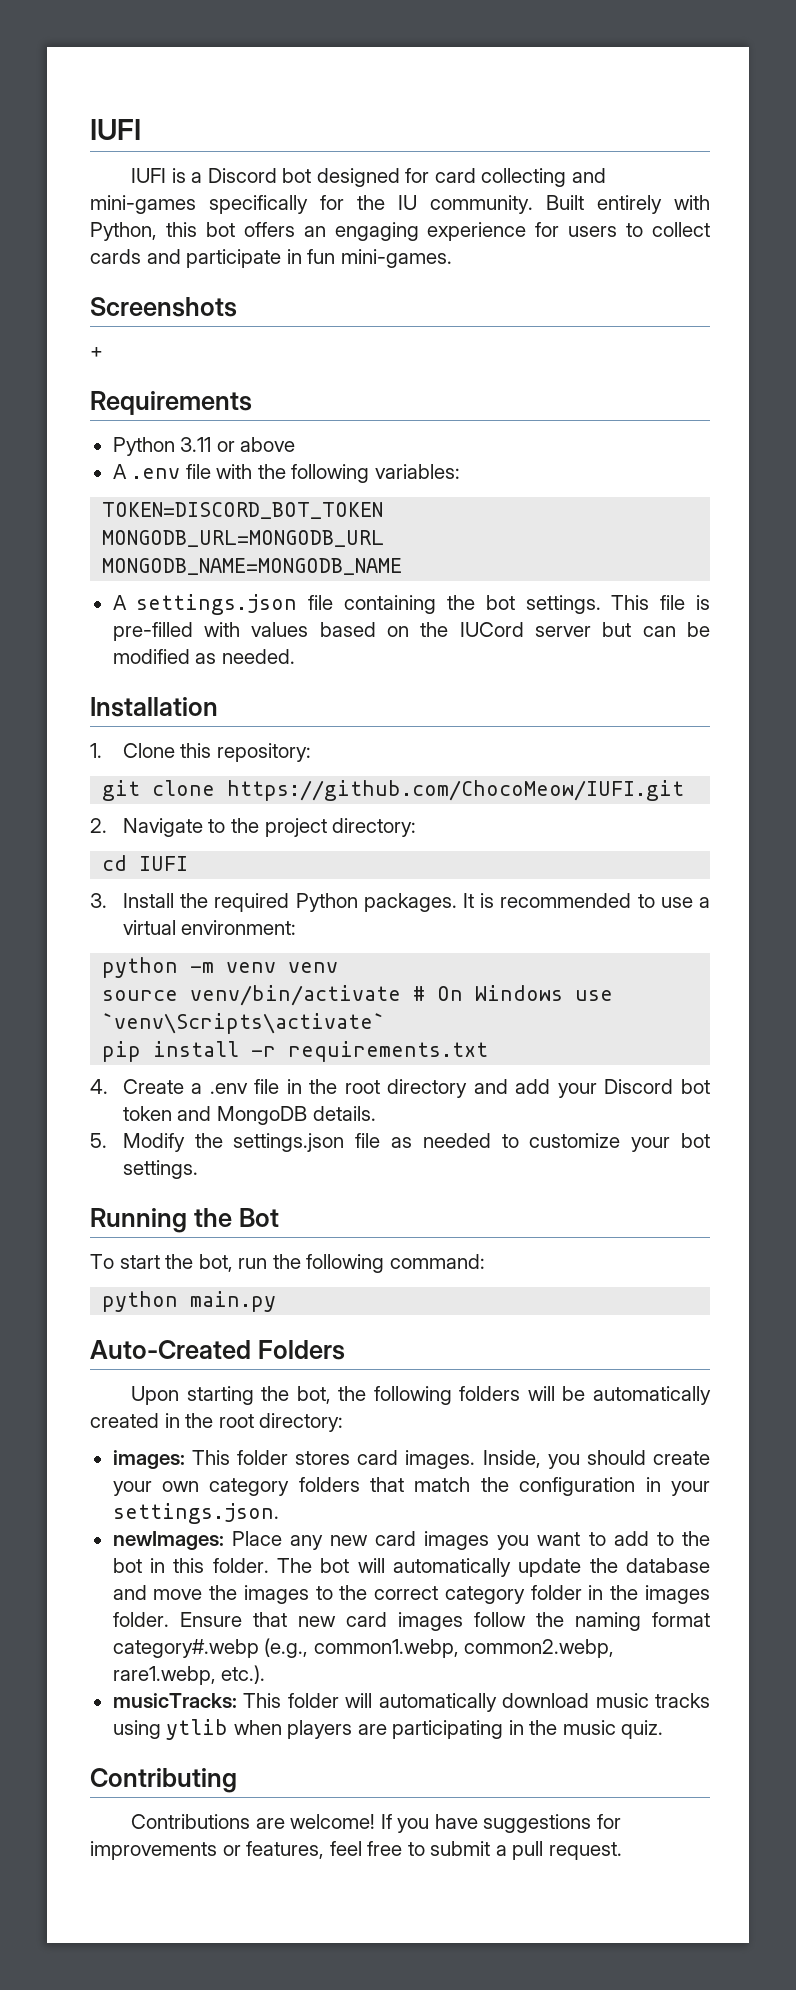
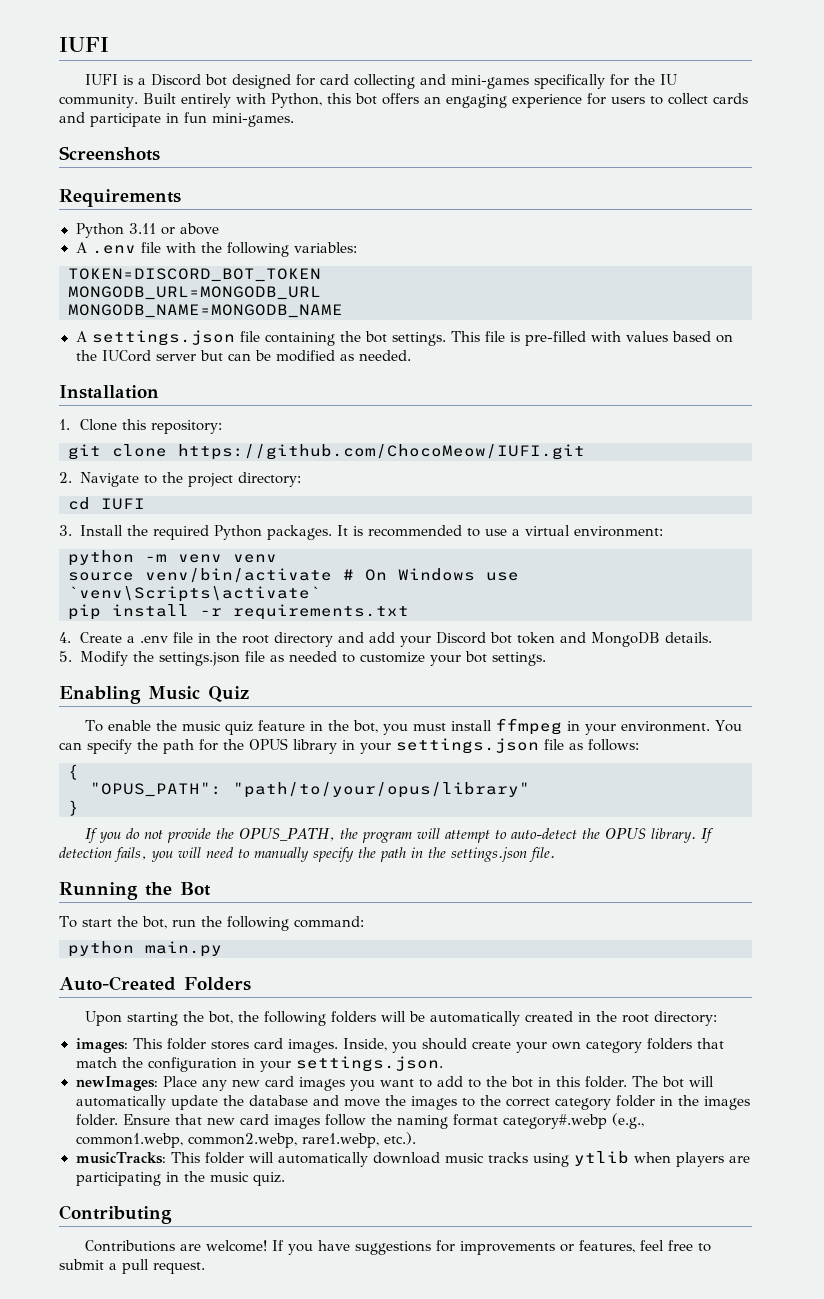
- +
+ Enabling Music Quiz
+ To enable the music quiz feature in the bot, you must install ffmpeg in your environment. You can specify the path for the OPUS library in your settings.json file as follows:
+ {
+ "OPUS_PATH": "path/to/your/opus/library"
+ }
+ If you do not provide the OPUS_PATH, the program will attempt to auto-detect the OPUS library. If detection fails, you will need to manually specify the path in the settings.json file.

